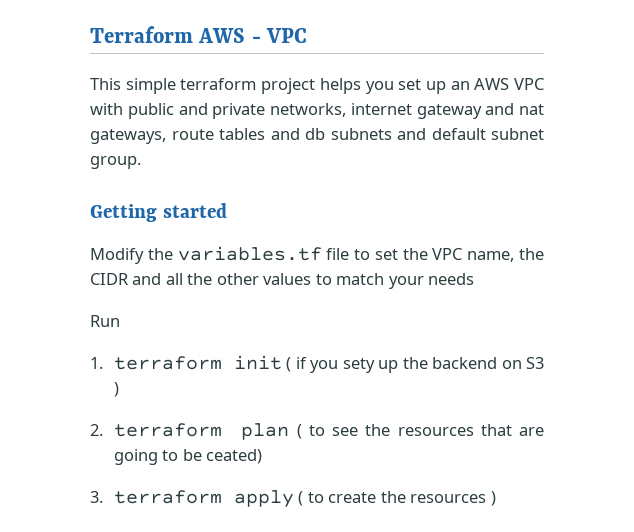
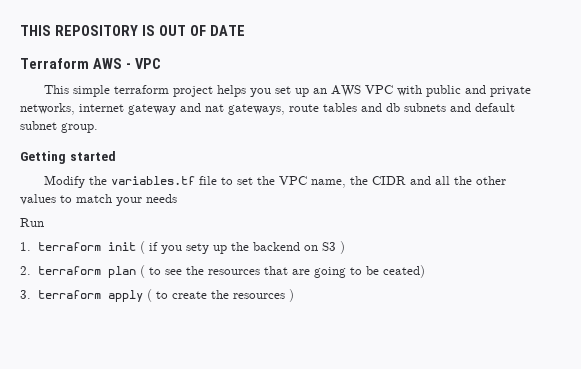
+ THIS REPOSITORY IS OUT OF DATE

